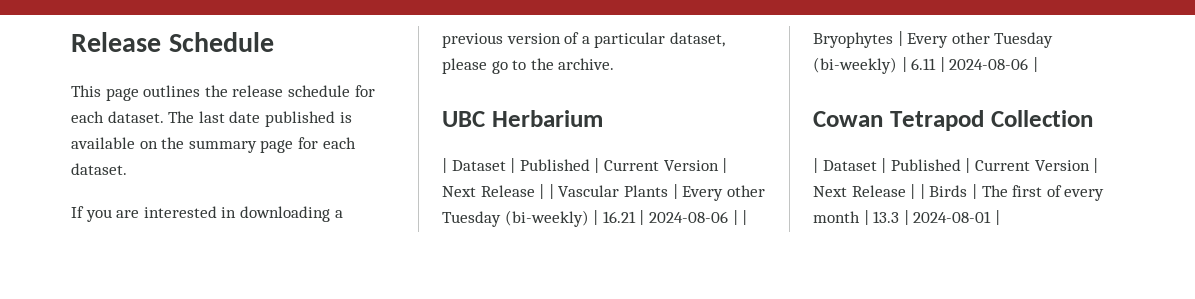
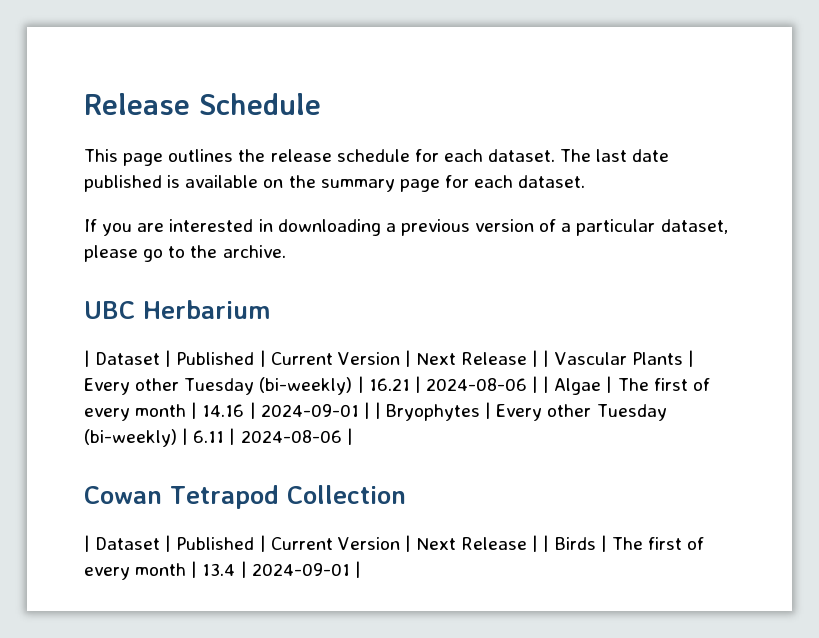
- | Dataset | Published | Current Version | Next Release | | Vascular Plants | Every other Tuesday (bi-weekly) | 16.21 | 2024-08-06 | | Bryophytes | Every other Tuesday (bi-weekly) | 6.11 | 2024-08-06 |
+ | Dataset | Published | Current Version | Next Release | | Vascular Plants | Every other Tuesday (bi-weekly) | 16.21 | 2024-08-06 | | Algae | The first of every month | 14.16 | 2024-09-01 | | Bryophytes | Every other Tuesday (bi-weekly) | 6.11 | 2024-08-06 |
- | Dataset | Published | Current Version | Next Release | | Birds | The first of every month | 13.3 | 2024-08-01 |
+ | Dataset | Published | Current Version | Next Release | | Birds | The first of every month | 13.4 | 2024-09-01 |

